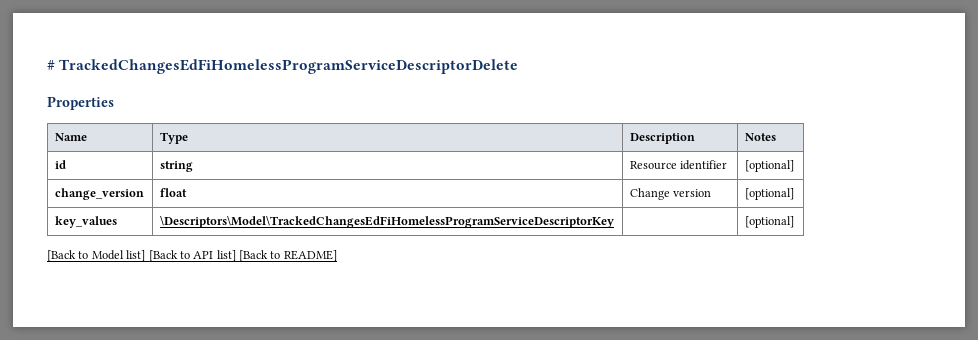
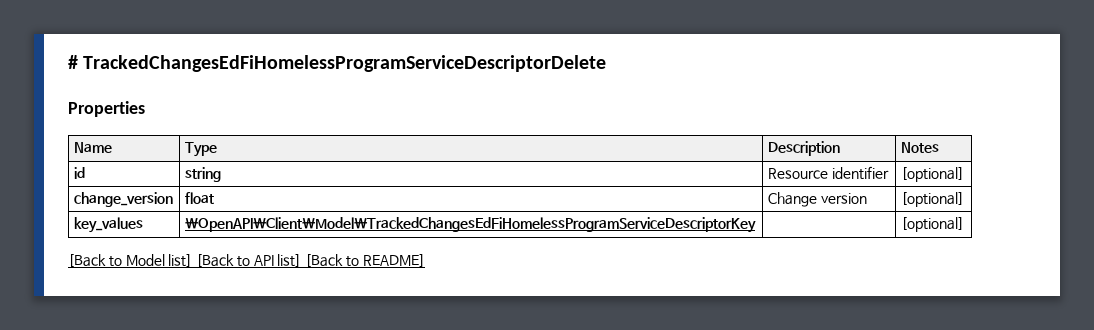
- key_values | \Descriptors\Model\TrackedChangesEdFiHomelessProgramServiceDescriptorKey | | [optional]
+ key_values | \OpenAPI\Client\Model\TrackedChangesEdFiHomelessProgramServiceDescriptorKey | | [optional]

